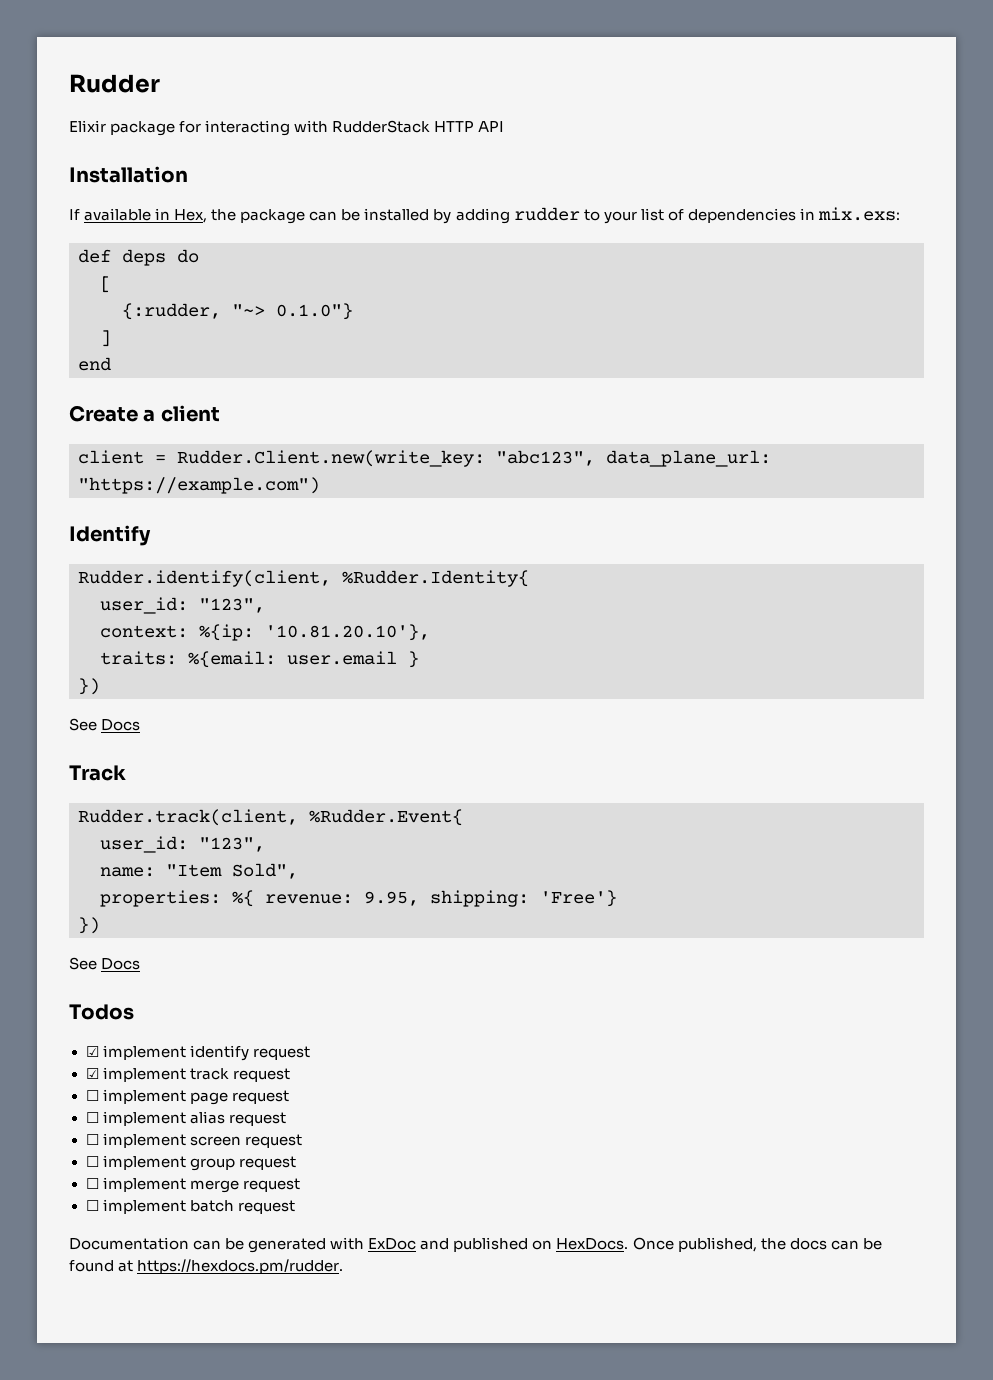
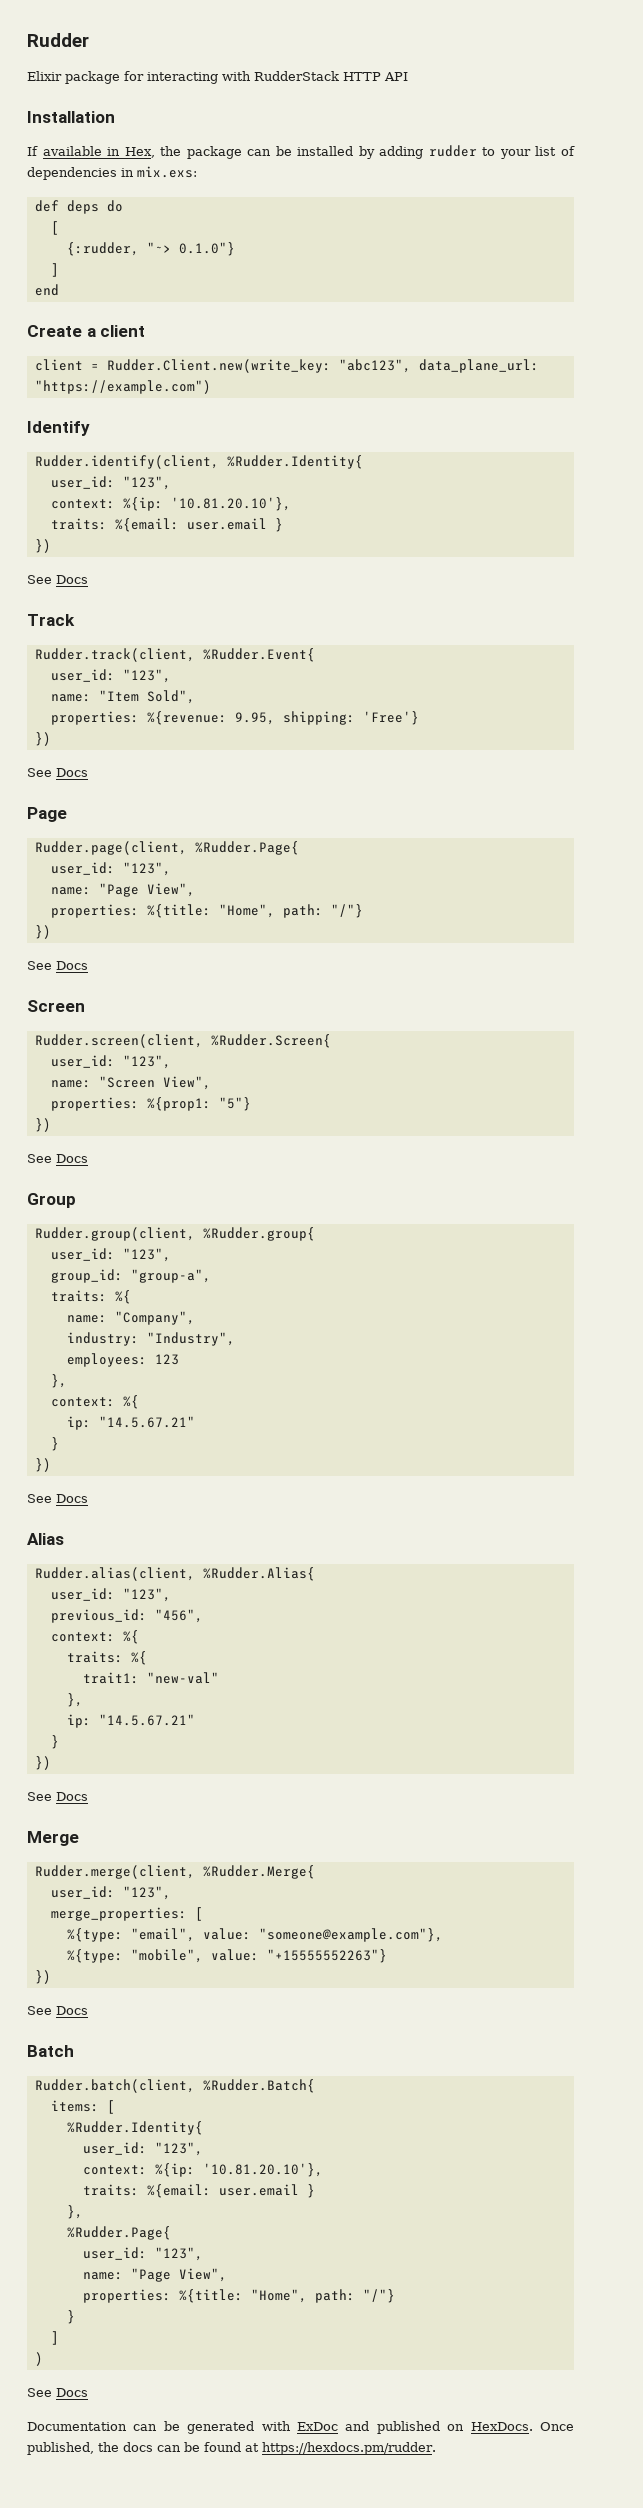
- properties: %{ revenue: 9.95, shipping: 'Free'}
+ properties: %{revenue: 9.95, shipping: 'Free'}
- Todos
- ☑ implement identify request
- ☑ implement track request
- ☐ implement page request
- ☐ implement alias request
- ☐ implement screen request
- ☐ implement group request
- ☐ implement merge request
- ☐ implement batch request
+ Page
+ Rudder.page(client, %Rudder.Page{
+ user_id: "123",
+ name: "Page View",
+ properties: %{title: "Home", path: "/"}
+ })
+ See Docs
+ Screen
+ Rudder.screen(client, %Rudder.Screen{
+ user_id: "123",
+ name: "Screen View",
+ properties: %{prop1: "5"}
+ })
+ See Docs
+ Group
+ Rudder.group(client, %Rudder.group{
+ user_id: "123",
+ group_id: "group-a",
+ traits: %{
+ name: "Company",
+ industry: "Industry",
+ employees: 123
+ },
+ context: %{
+ ip: "14.5.67.21"
+ }
+ })
+ See Docs
+ Alias
+ Rudder.alias(client, %Rudder.Alias{
+ user_id: "123",
+ previous_id: "456",
+ context: %{
+ traits: %{
+ trait1: "new-val"
+ },
+ ip: "14.5.67.21"
+ }
+ })
+ See Docs
+ Merge
+ Rudder.merge(client, %Rudder.Merge{
+ user_id: "123",
+ merge_properties: [
+ %{type: "email", value: "someone@example.com"},
+ %{type: "mobile", value: "+15555552263"}
+ })
+ See Docs
+ Batch
+ Rudder.batch(client, %Rudder.Batch{
+ items: [
+ %Rudder.Identity{
+ user_id: "123",
+ context: %{ip: '10.81.20.10'},
+ traits: %{email: user.email }
+ },
+ %Rudder.Page{
+ user_id: "123",
+ name: "Page View",
+ properties: %{title: "Home", path: "/"}
+ }
+ ]
+ )
+ See Docs

